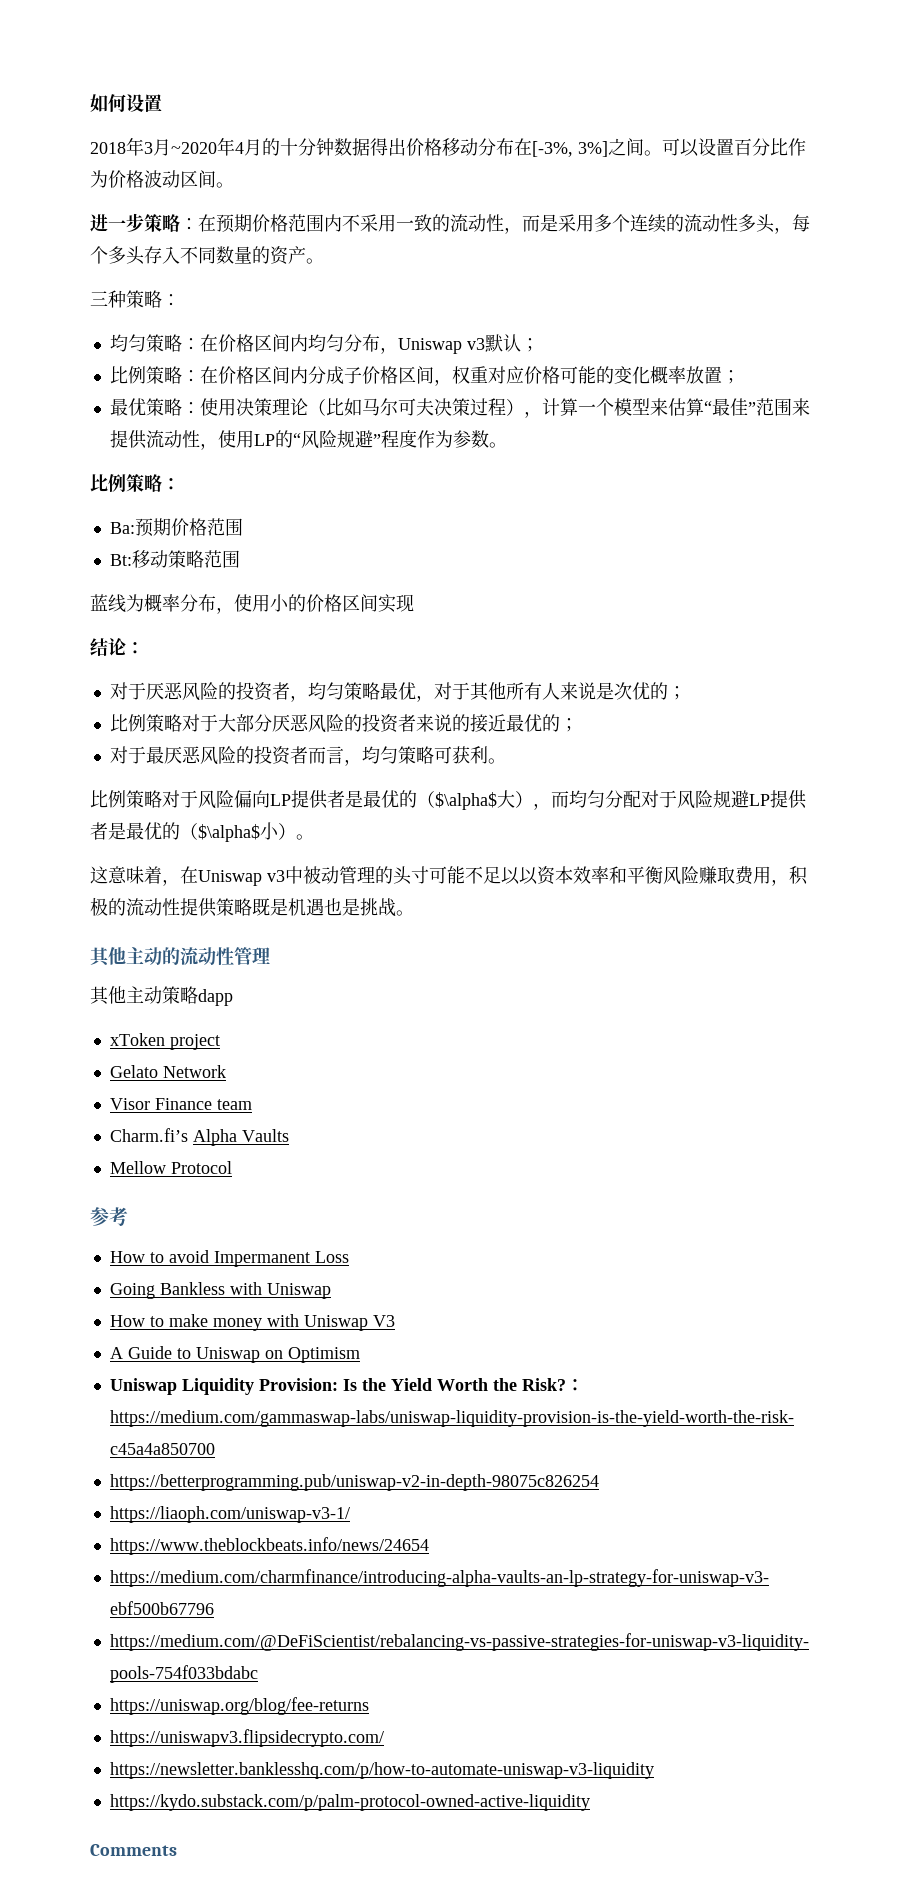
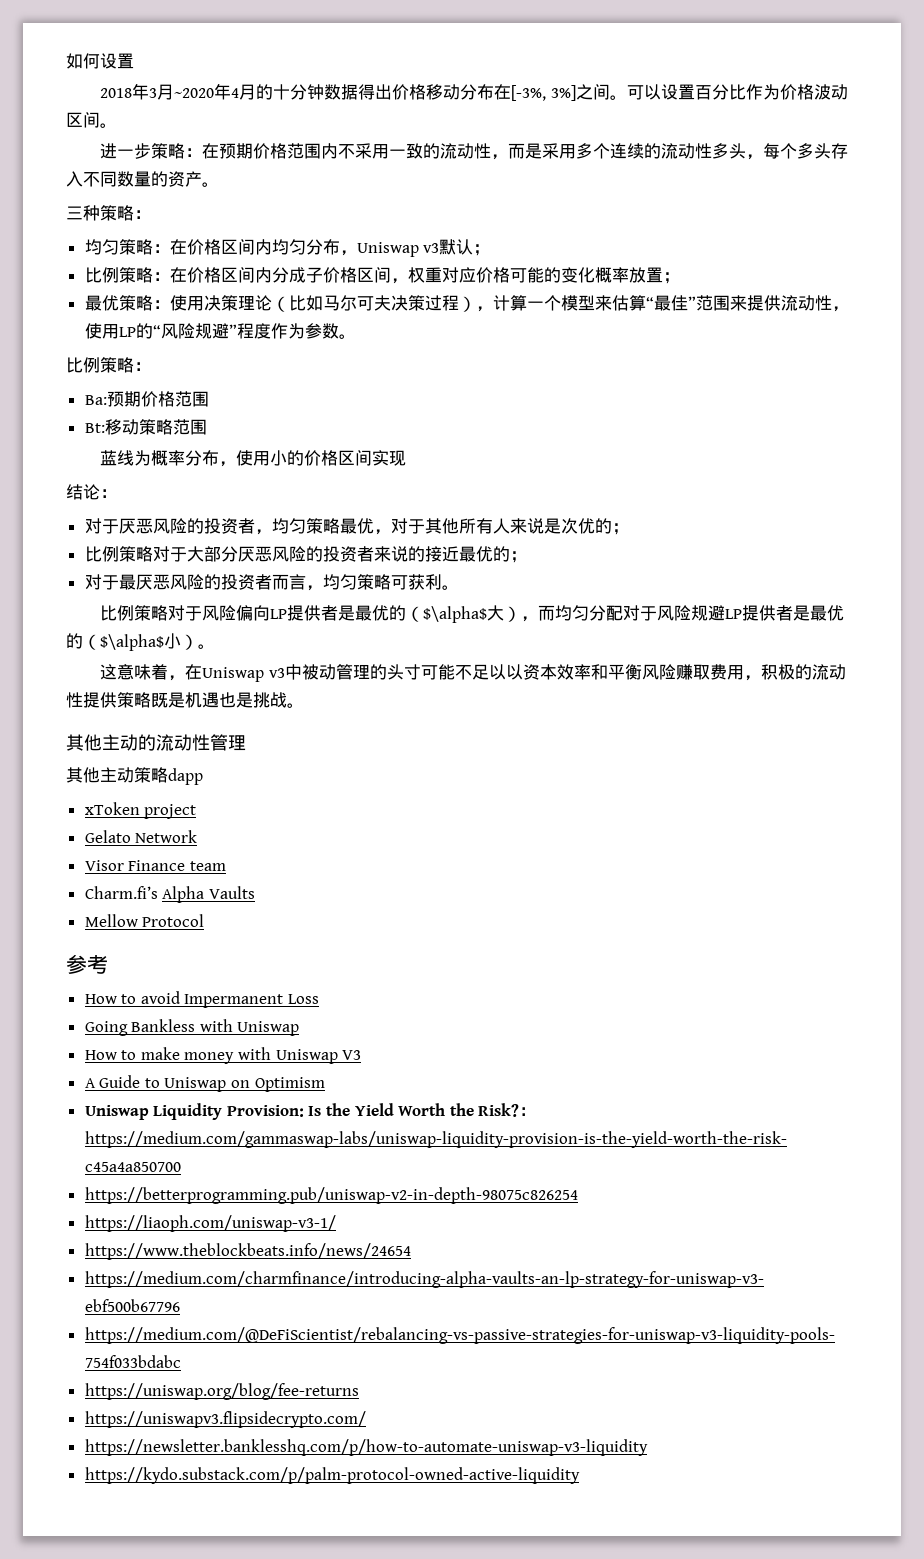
- Comments

